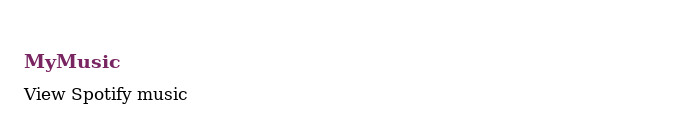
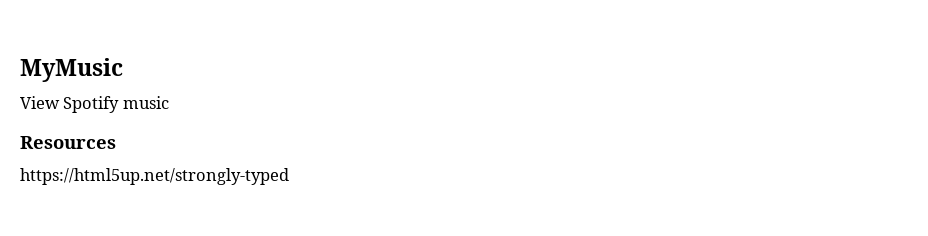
+ Resources
+ https://html5up.net/strongly-typed

